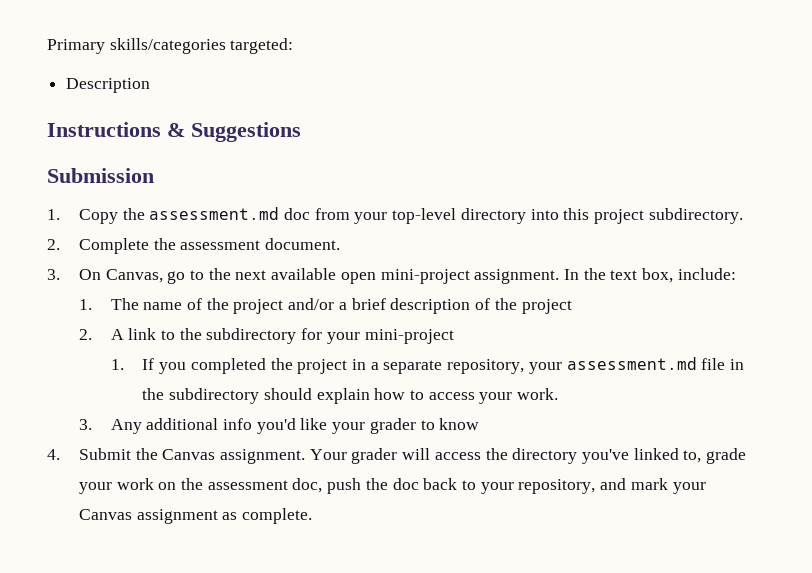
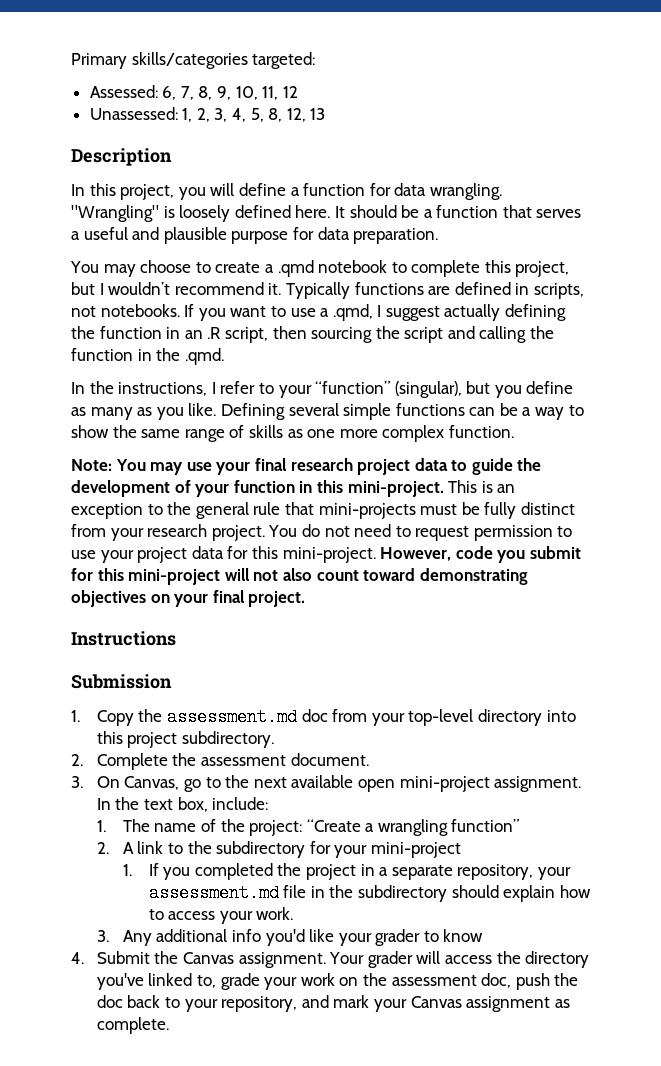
+ Assessed: 6, 7, 8, 9, 10, 11, 12
+ Unassessed: 1, 2, 3, 4, 5, 8, 12, 13
  Description
+ In this project, you will define a function for data wrangling. "Wrangling" is loosely defined here. It should be a function that serves a useful and plausible purpose for data preparation.
+ You may choose to create a .qmd notebook to complete this project, but I wouldn’t recommend it. Typically functions are defined in scripts, not notebooks. If you want to use a .qmd, I suggest actually defining the function in an .R script, then sourcing the script and calling the function in the .qmd.
+ In the instructions, I refer to your “function” (singular), but you define as many as you like. Defining several simple functions can be a way to show the same range of skills as one more complex function.
+ Note: You may use your final research project data to guide the development of your function in this mini-project. This is an exception to the general rule that mini-projects must be fully distinct from your research project. You do not need to request permission to use your project data for this mini-project. However, code you submit for this mini-project will not also count toward demonstrating objectives on your final project.
- Instructions & Suggestions
+ Instructions
- 1. The name of the project and/or a brief description of the project
+ 1. The name of the project: “Create a wrangling function”

